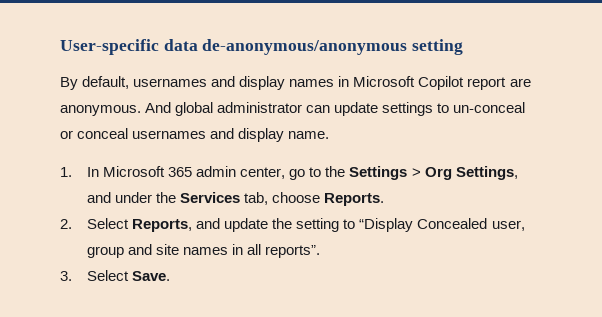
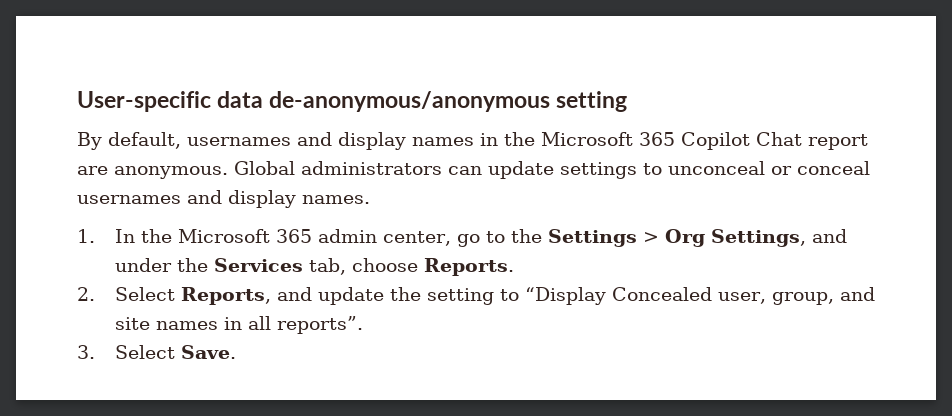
- By default, usernames and display names in Microsoft Copilot report are anonymous. And global administrator can update settings to un-conceal or conceal usernames and display name.
+ By default, usernames and display names in the Microsoft 365 Copilot Chat report are anonymous. Global administrators can update settings to unconceal or conceal usernames and display names.
- 1. In Microsoft 365 admin center, go to the Settings > Org Settings, and under the Services tab, choose Reports.
+ 1. In the Microsoft 365 admin center, go to the Settings > Org Settings, and under the Services tab, choose Reports.
- 2. Select Reports, and update the setting to “Display Concealed user, group and site names in all reports”.
+ 2. Select Reports, and update the setting to “Display Concealed user, group, and site names in all reports”.

